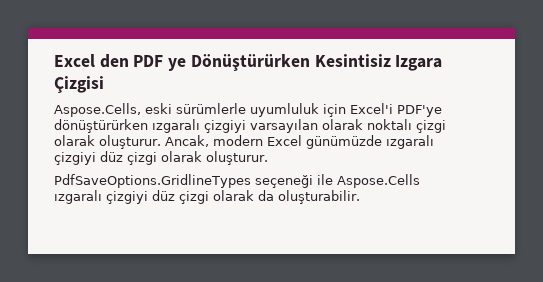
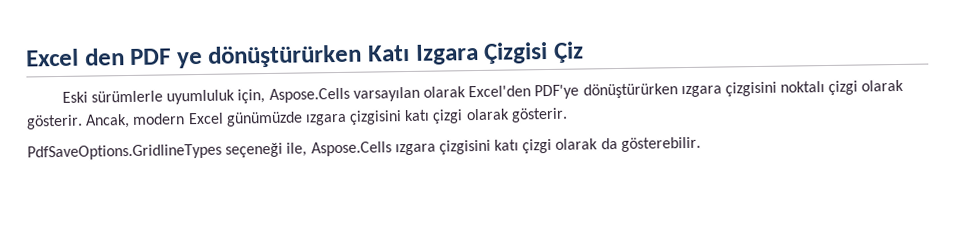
- Excel den PDF ye Dönüştürürken Kesintisiz Izgara Çizgisi
- Aspose.Cells, eski sürümlerle uyumluluk için Excel'i PDF'ye dönüştürürken ızgaralı çizgiyi varsayılan olarak noktalı çizgi olarak oluşturur.
+ Excel den PDF ye dönüştürürken Katı Izgara Çizgisi Çiz
+ Eski sürümlerle uyumluluk için, Aspose.Cells varsayılan olarak Excel'den PDF'ye dönüştürürken ızgara çizgisini noktalı çizgi olarak gösterir.
- Ancak, modern Excel günümüzde ızgaralı çizgiyi düz çizgi olarak oluşturur.
+ Ancak, modern Excel günümüzde ızgara çizgisini katı çizgi olarak gösterir.
- PdfSaveOptions.GridlineTypes seçeneği ile Aspose.Cells ızgaralı çizgiyi düz çizgi olarak da oluşturabilir.
+ PdfSaveOptions.GridlineTypes seçeneği ile, Aspose.Cells ızgara çizgisini katı çizgi olarak da gösterebilir.

